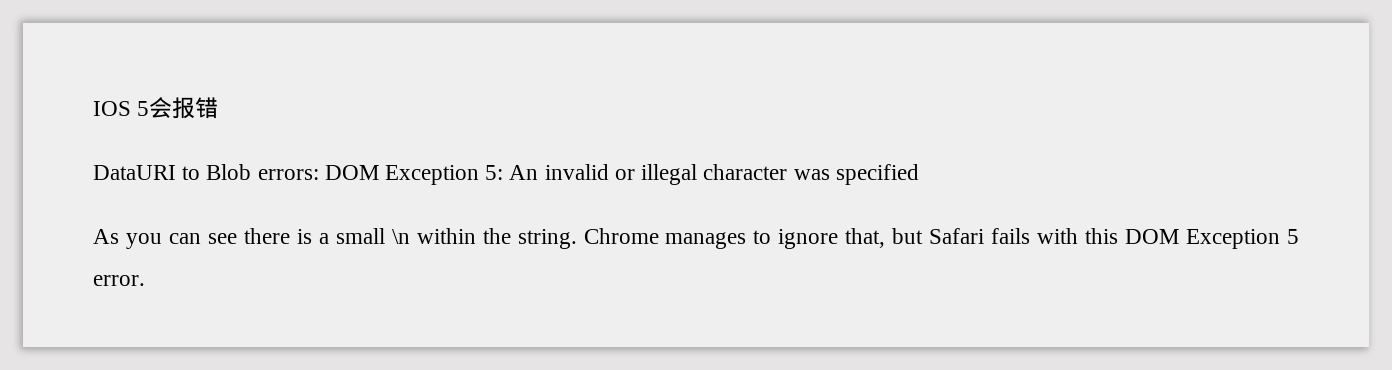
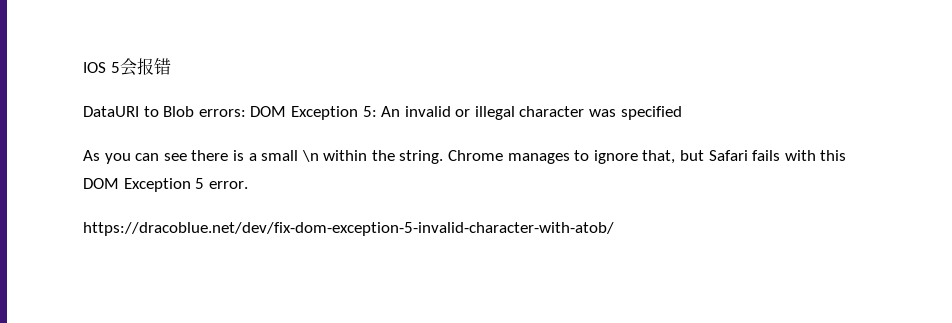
+ https://dracoblue.net/dev/fix-dom-exception-5-invalid-character-with-atob/

